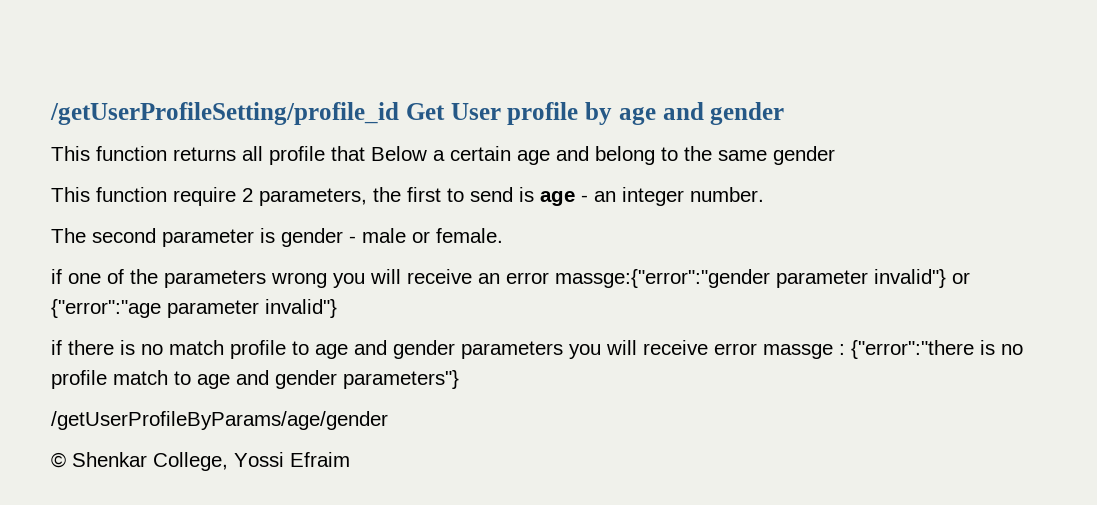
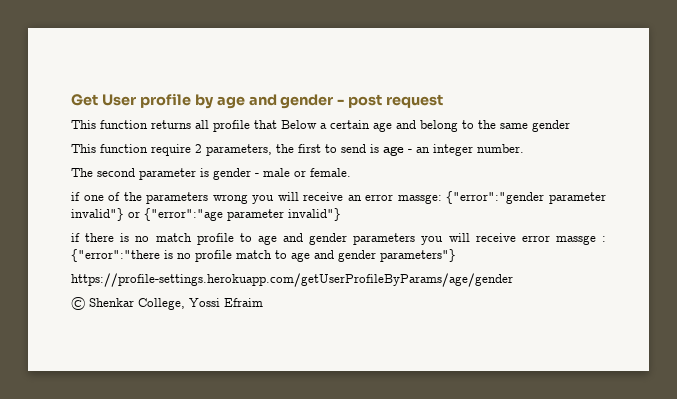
- /getUserProfileSetting/profile_id Get User profile by age and gender
+ Get User profile by age and gender - post request
- if one of the parameters wrong you will receive an error massge:{"error":"gender parameter invalid"} or {"error":"age parameter invalid"}
+ if one of the parameters wrong you will receive an error massge: {"error":"gender parameter invalid"} or {"error":"age parameter invalid"}
- /getUserProfileByParams/age/gender
+ https://profile-settings.herokuapp.com/getUserProfileByParams/age/gender

